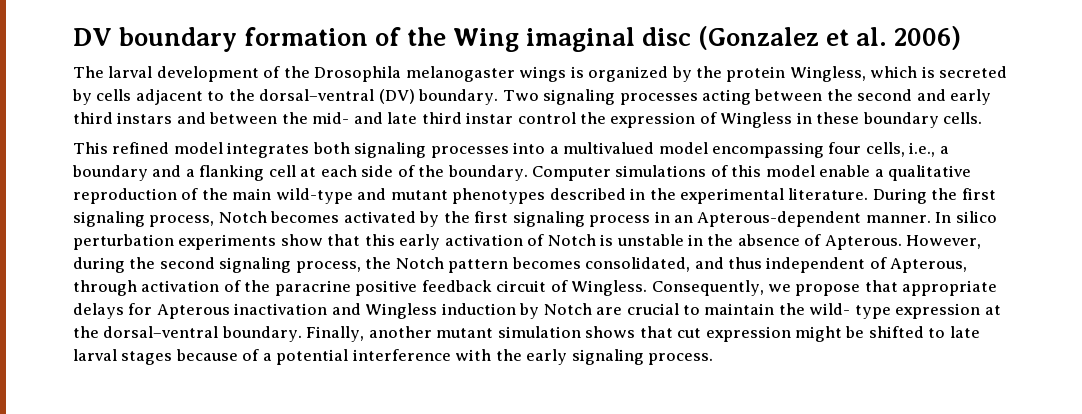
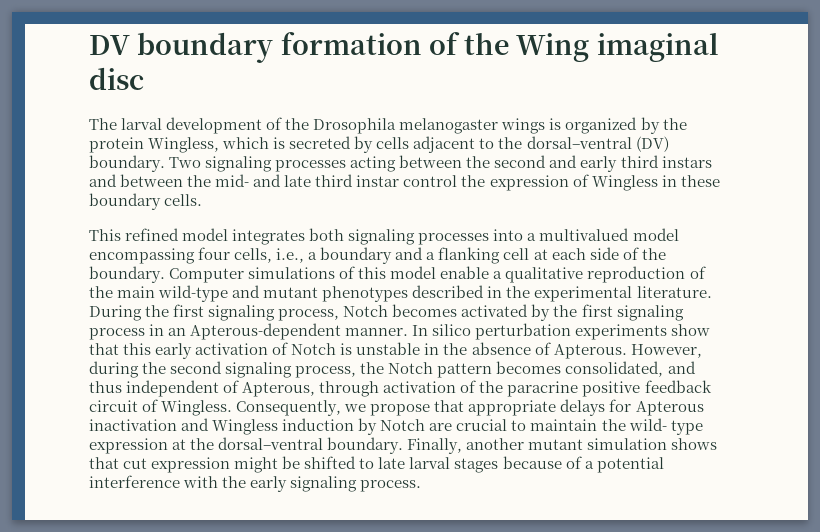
- DV boundary formation of the Wing imaginal disc (Gonzalez et al. 2006)
+ DV boundary formation of the Wing imaginal disc

